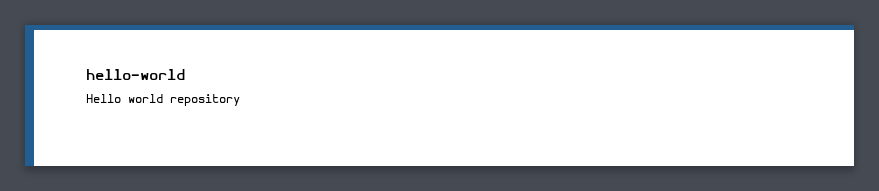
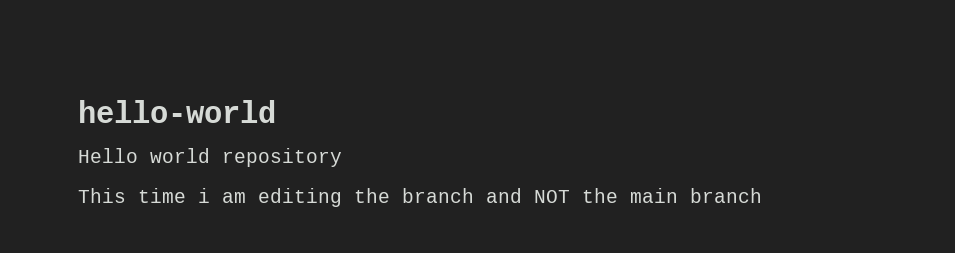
+ This time i am editing the branch and NOT the main branch

